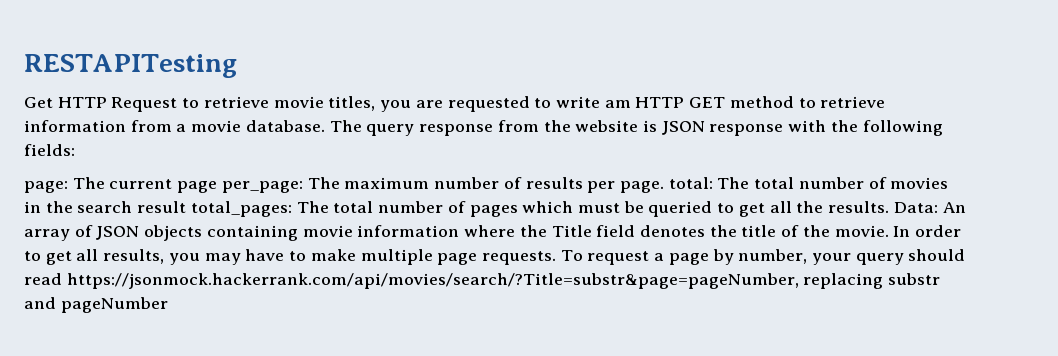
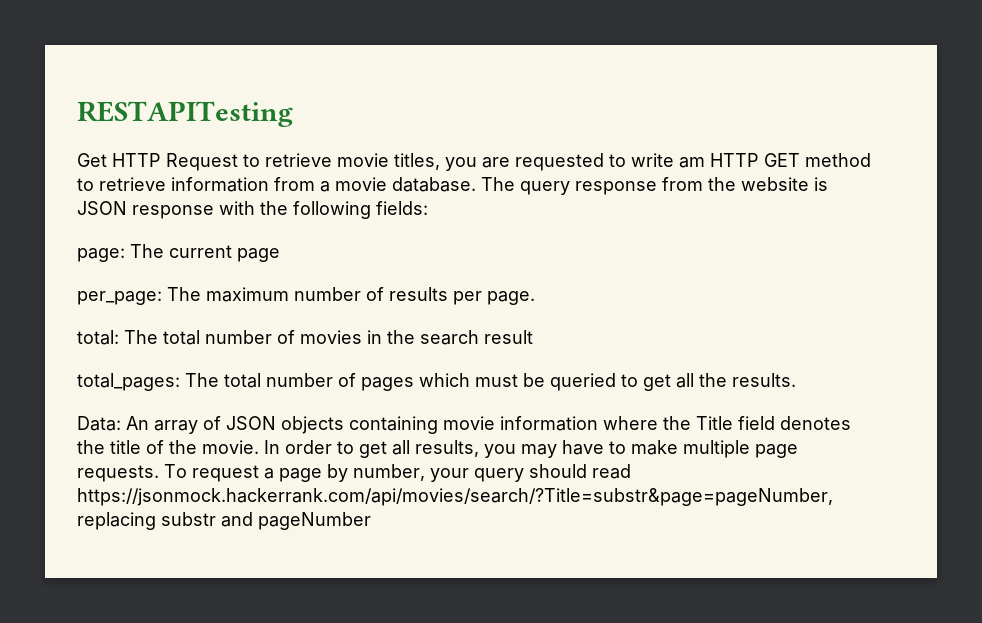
- page: The current page per_page: The maximum number of results per page. total: The total number of movies in the search result total_pages: The total number of pages which must be queried to get all the results. Data: An array of JSON objects containing movie information where the Title field denotes the title of the movie.
+ page: The current page
+ per_page: The maximum number of results per page.
+ total: The total number of movies in the search result
+ total_pages: The total number of pages which must be queried to get all the results.
+ Data: An array of JSON objects containing movie information where the Title field denotes the title of the movie.

